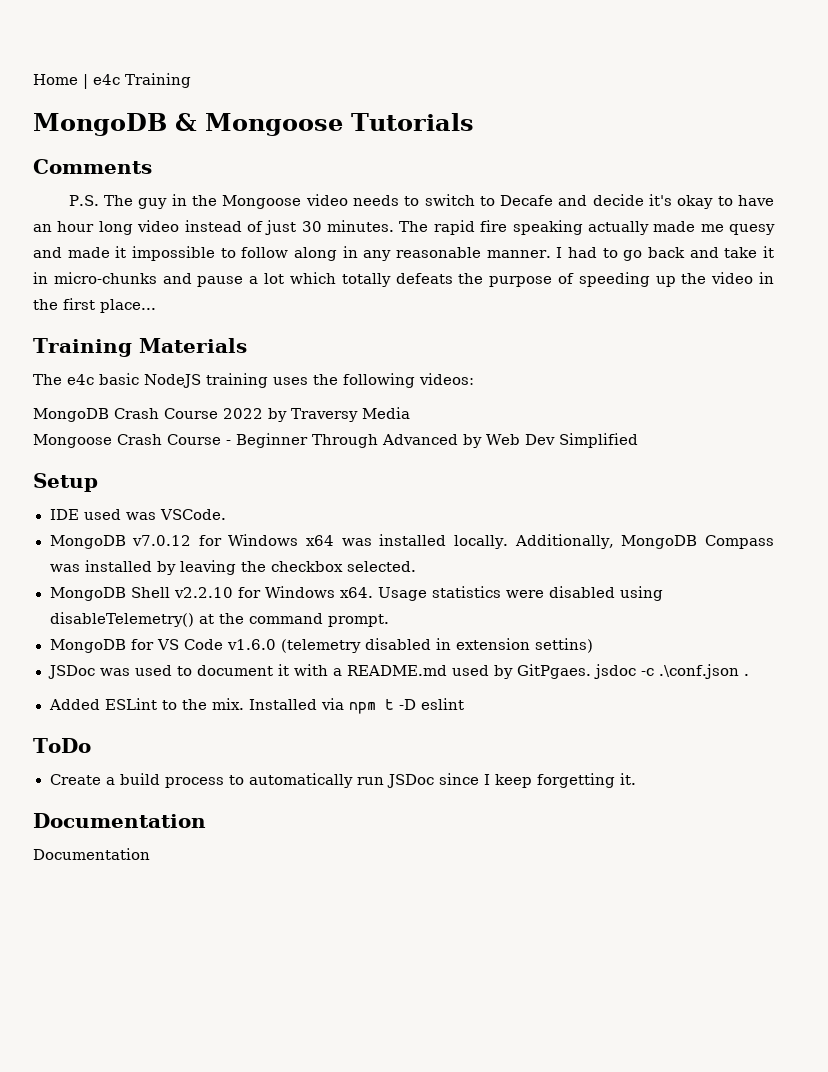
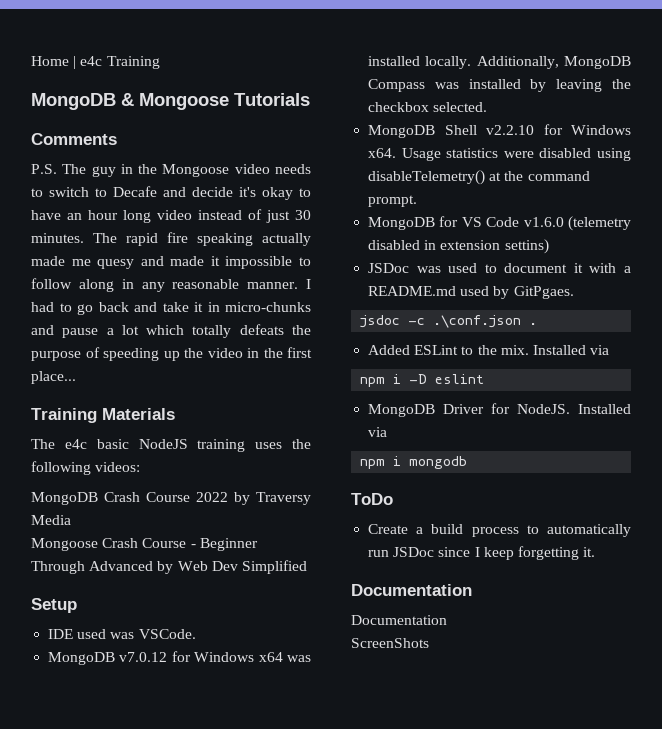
- JSDoc was used to document it with a README.md used by GitPgaes. jsdoc -c .\conf.json .
+ JSDoc was used to document it with a README.md used by GitPgaes.
+ jsdoc -c .\conf.json .
- Added ESLint to the mix. Installed via npm t -D eslint
+ Added ESLint to the mix. Installed via
+ npm i -D eslint
+ MongoDB Driver for NodeJS. Installed via
+ npm i mongodb
+ ScreenShots

